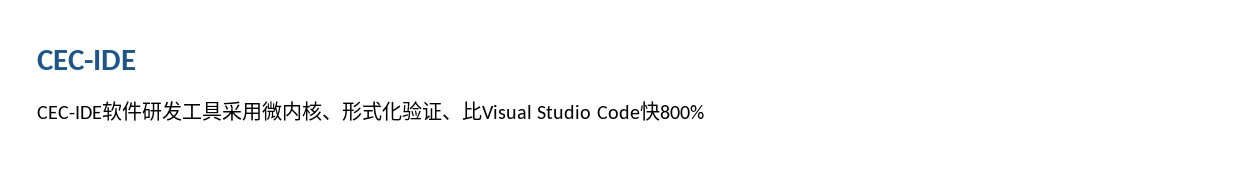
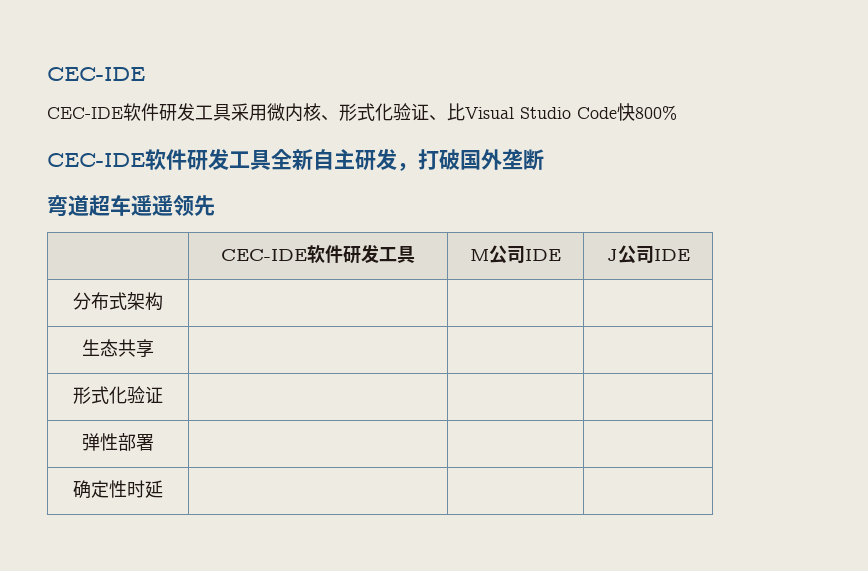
+ CEC-IDE软件研发工具全新自主研发，打破国外垄断
+ 弯道超车遥遥领先
+ | CEC-IDE软件研发工具 | M公司IDE | J公司IDE
+ 分布式架构 | | |
+ 生态共享 | | |
+ 形式化验证 | | |
+ 弹性部署 | | |
+ 确定性时延 | | |

